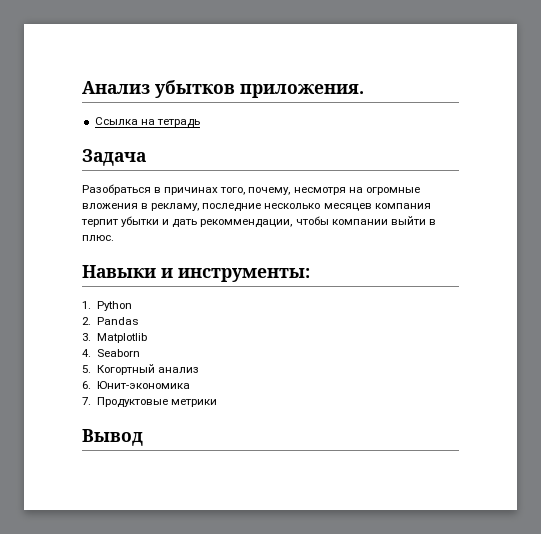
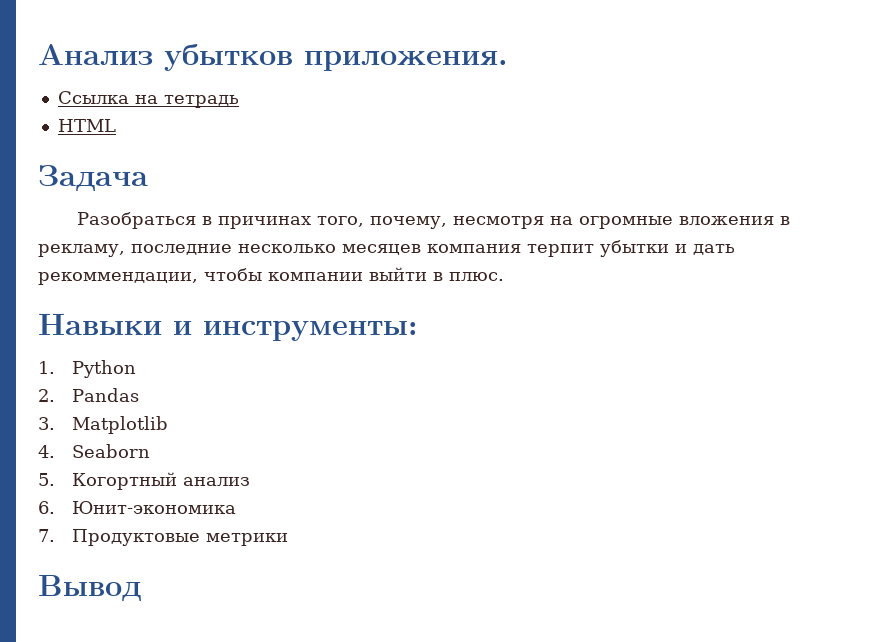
+ HTML

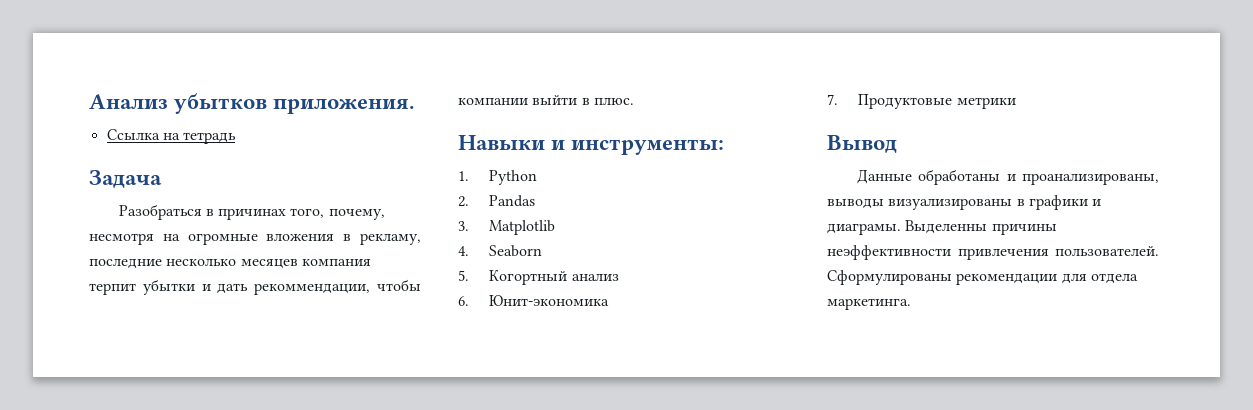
- HTML
+ Данные обработаны и проанализированы, выводы визуализированы в графики и диаграмы. Выделенны причины неэффективности привлечения пользователей. Сформулированы рекомендации для отдела маркетинга.

